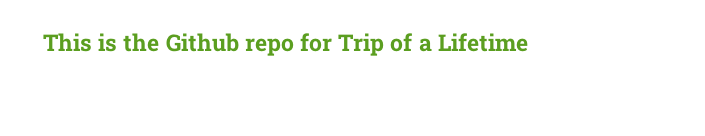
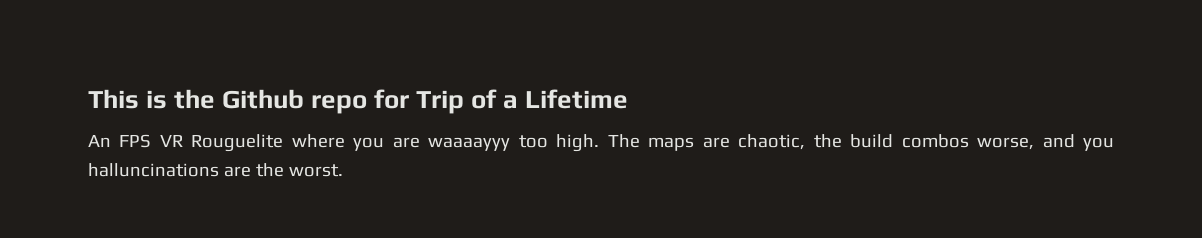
+ An FPS VR Rouguelite where you are waaaayyy too high. The maps are chaotic, the build combos worse, and you halluncinations are the worst.

